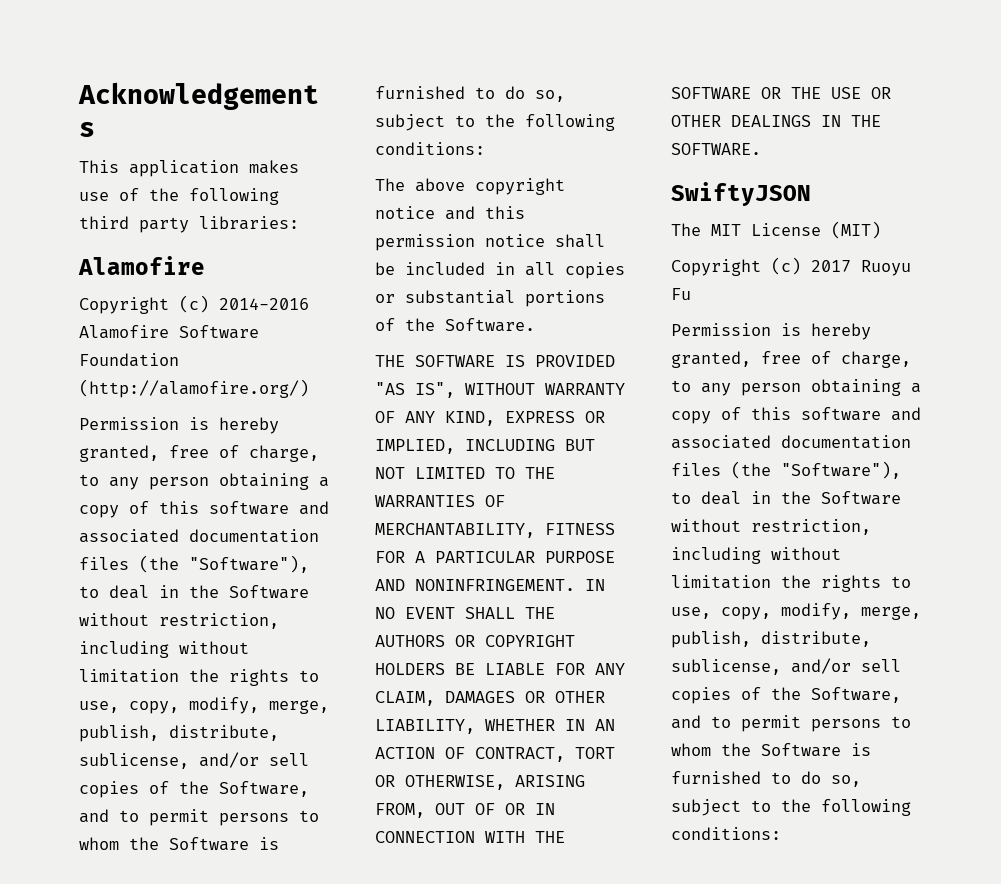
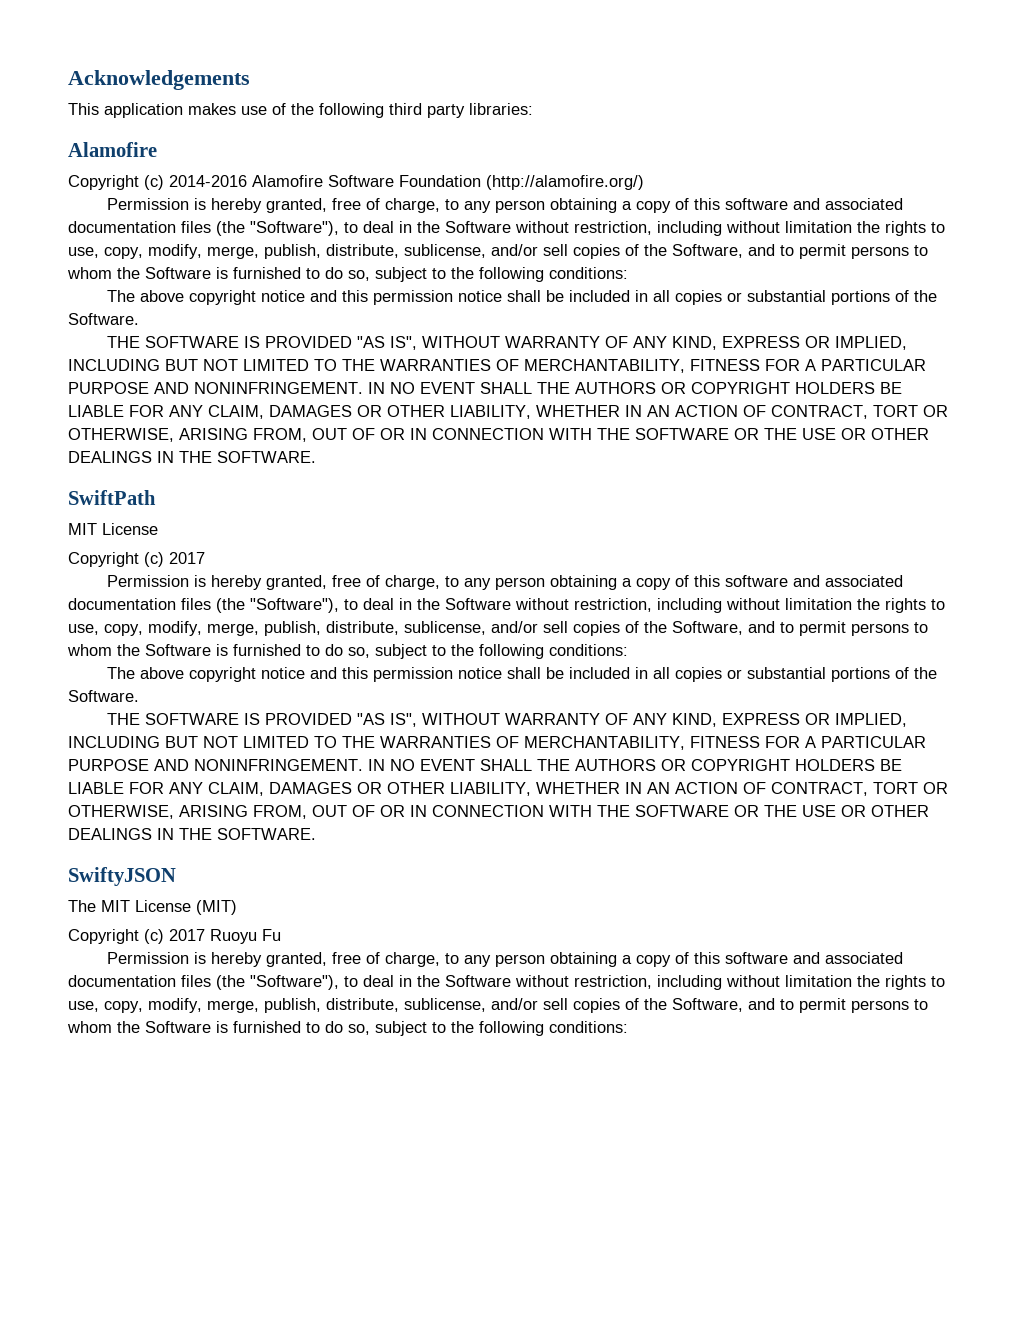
+ SwiftPath
+ MIT License
+ Copyright (c) 2017
+ Permission is hereby granted, free of charge, to any person obtaining a copy of this software and associated documentation files (the "Software"), to deal in the Software without restriction, including without limitation the rights to use, copy, modify, merge, publish, distribute, sublicense, and/or sell copies of the Software, and to permit persons to whom the Software is furnished to do so, subject to the following conditions:
+ The above copyright notice and this permission notice shall be included in all copies or substantial portions of the Software.
+ THE SOFTWARE IS PROVIDED "AS IS", WITHOUT WARRANTY OF ANY KIND, EXPRESS OR IMPLIED, INCLUDING BUT NOT LIMITED TO THE WARRANTIES OF MERCHANTABILITY, FITNESS FOR A PARTICULAR PURPOSE AND NONINFRINGEMENT. IN NO EVENT SHALL THE AUTHORS OR COPYRIGHT HOLDERS BE LIABLE FOR ANY CLAIM, DAMAGES OR OTHER LIABILITY, WHETHER IN AN ACTION OF CONTRACT, TORT OR OTHERWISE, ARISING FROM, OUT OF OR IN CONNECTION WITH THE SOFTWARE OR THE USE OR OTHER DEALINGS IN THE SOFTWARE.

